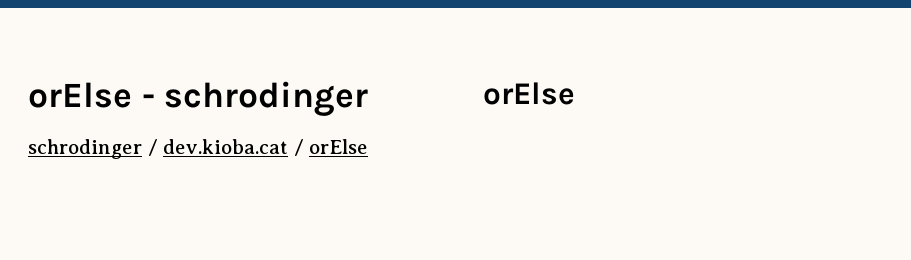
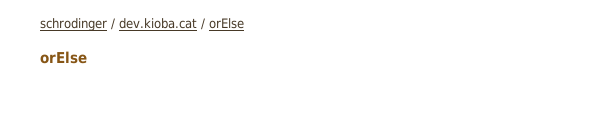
- orElse - schrodinger

